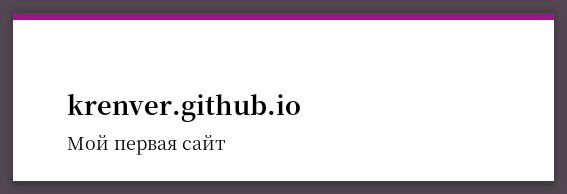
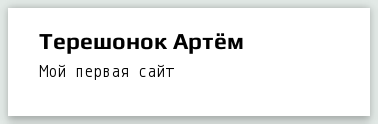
- krenver.github.io
+ Терешонок Артём

